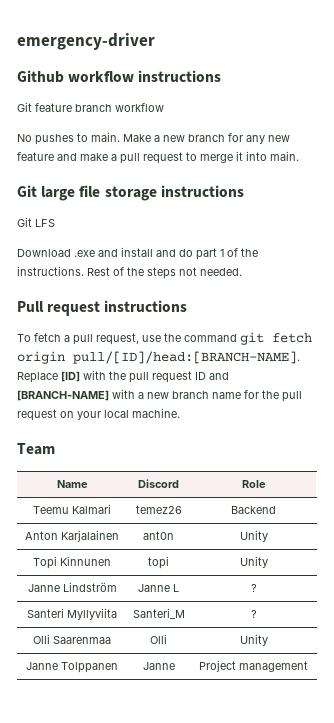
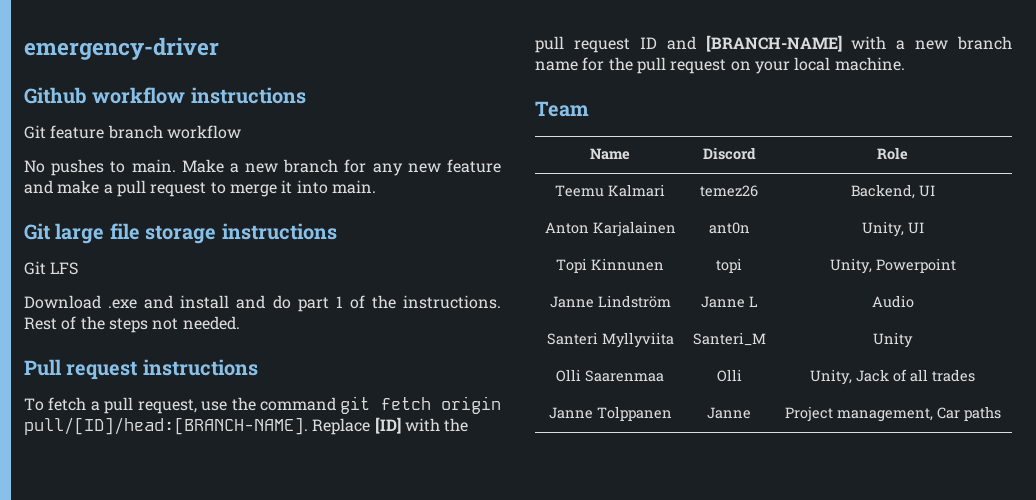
- Teemu Kalmari | temez26 | Backend
+ Teemu Kalmari | temez26 | Backend, UI
- Anton Karjalainen | ant0n | Unity
+ Anton Karjalainen | ant0n | Unity, UI
- Topi Kinnunen | topi | Unity
+ Topi Kinnunen | topi | Unity, Powerpoint
- Janne Lindström | Janne L | ?
+ Janne Lindström | Janne L | Audio
- Santeri Myllyviita | Santeri_M | ?
+ Santeri Myllyviita | Santeri_M | Unity
- Olli Saarenmaa | Olli | Unity
+ Olli Saarenmaa | Olli | Unity, Jack of all trades
- Janne Tolppanen | Janne | Project management
+ Janne Tolppanen | Janne | Project management, Car paths

